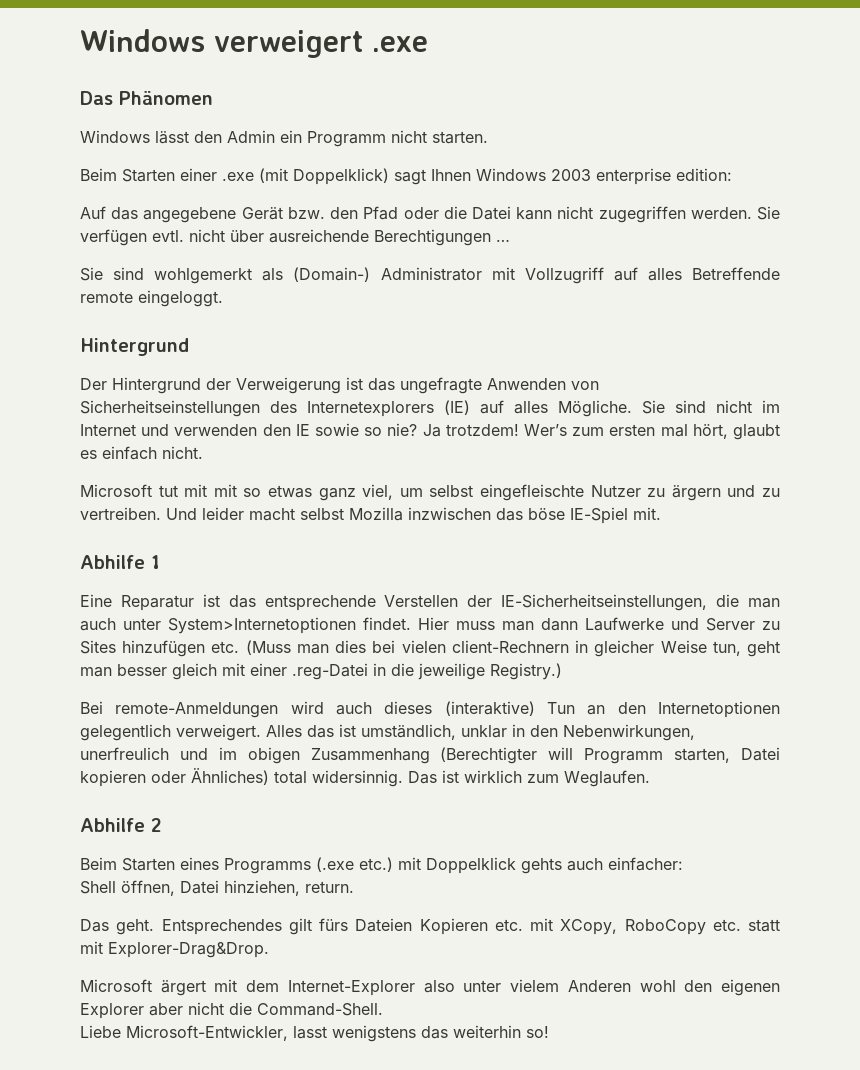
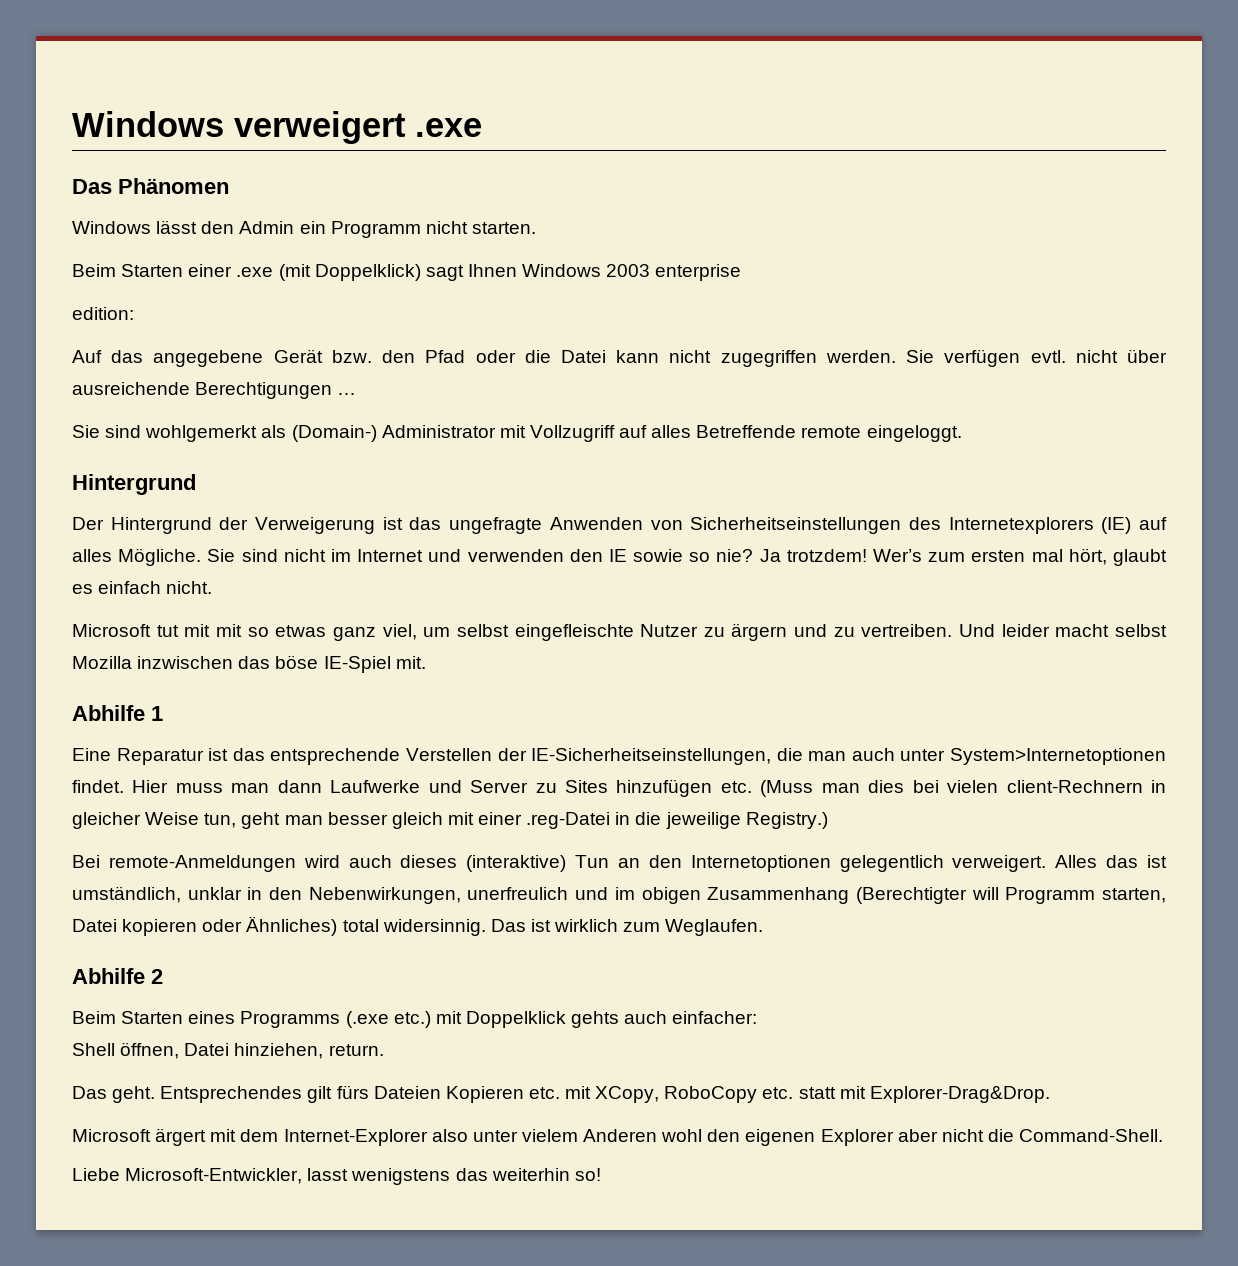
- Beim Starten einer .exe (mit Doppelklick) sagt Ihnen Windows 2003 enterprise edition:
+ Beim Starten einer .exe (mit Doppelklick) sagt Ihnen Windows 2003 enterprise
+ edition:

